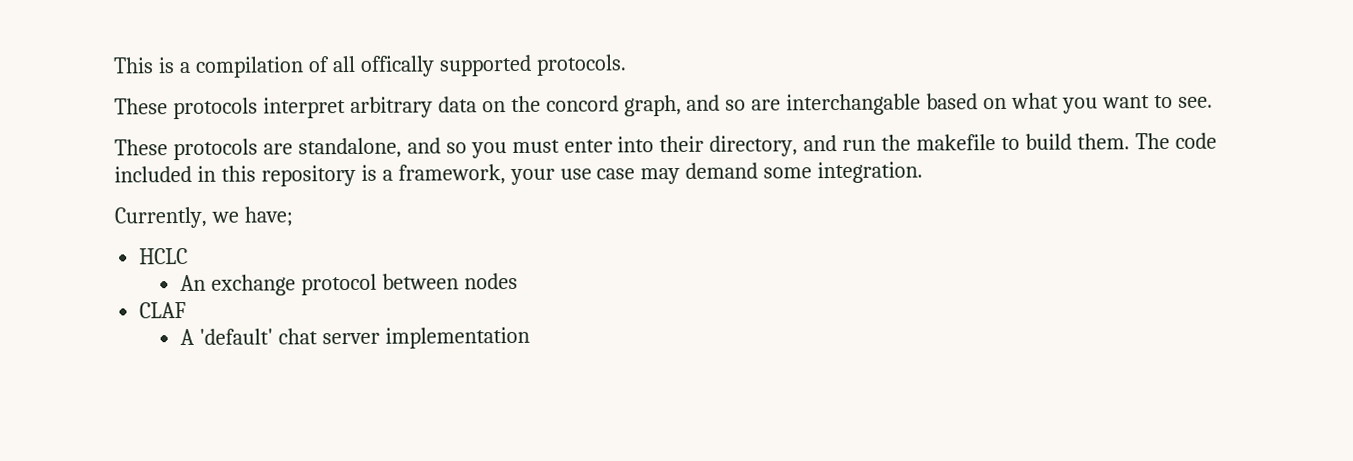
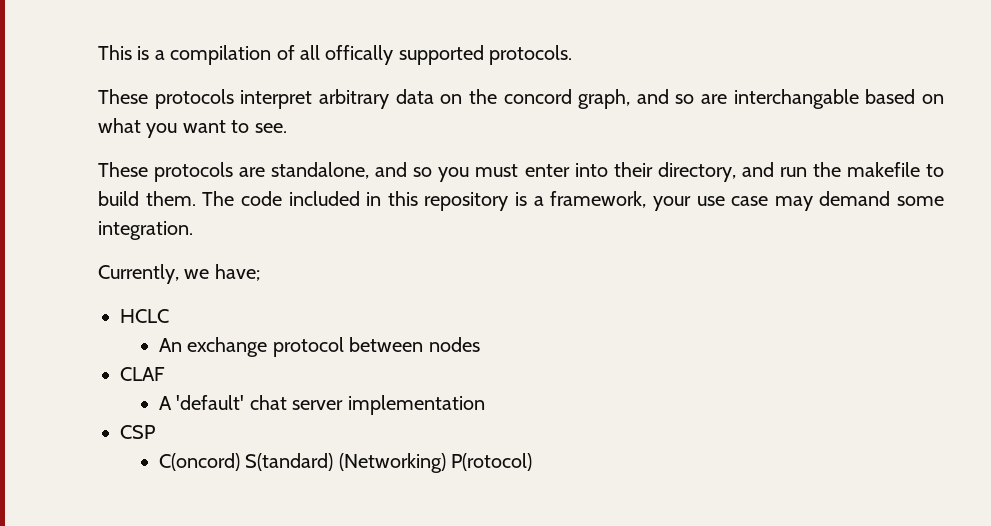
+ CSP
+ C(oncord) S(tandard) (Networking) P(rotocol)

